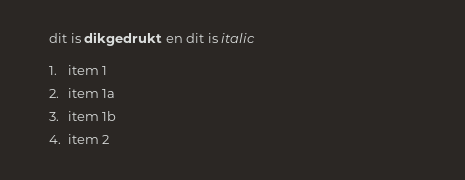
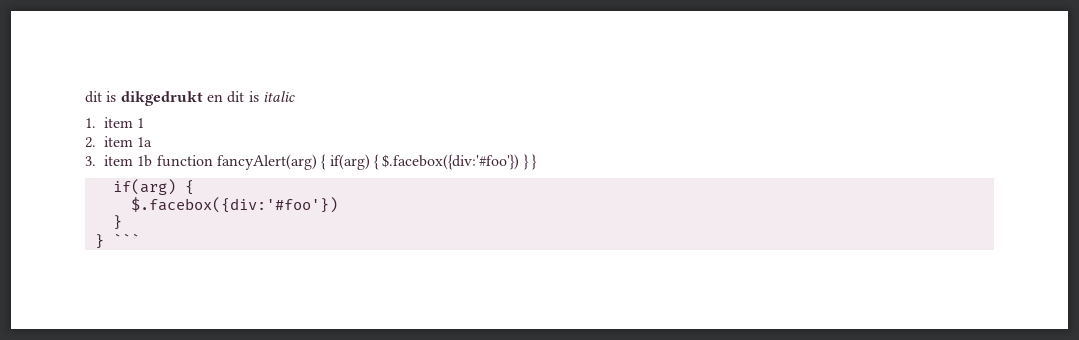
- 3. item 1b
- 4. item 2
+ 3. item 1b function fancyAlert(arg) { if(arg) { $.facebox({div:'#foo'}) } }
+ if(arg) {
+ $.facebox({div:'#foo'})
+ }
+ } ```

